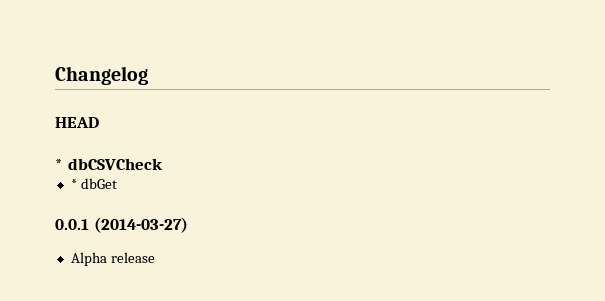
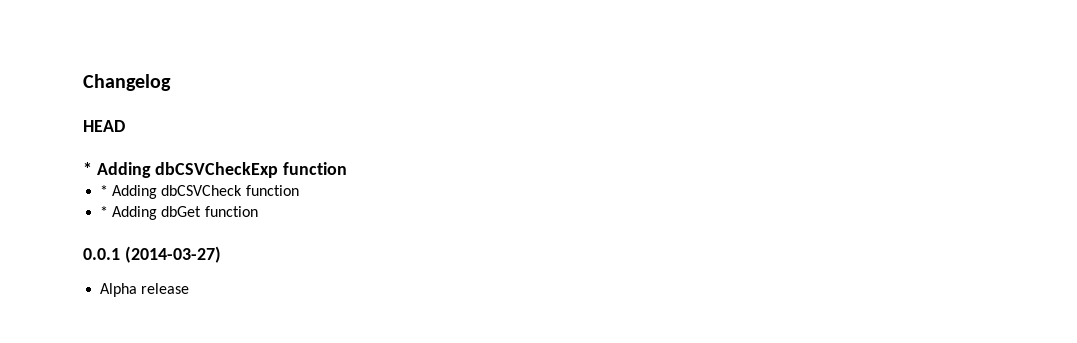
- * dbCSVCheck
- * dbGet
+ * Adding dbCSVCheckExp function
+ * Adding dbCSVCheck function
+ * Adding dbGet function

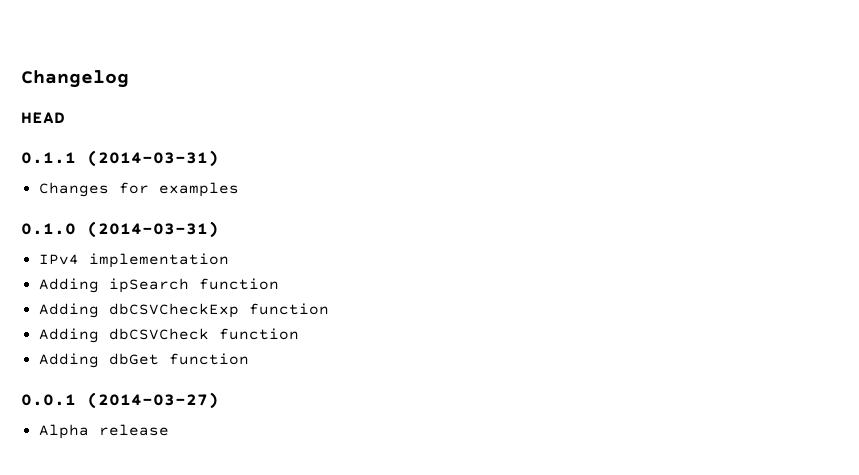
- * Adding dbCSVCheckExp function
+ 0.1.1 (2014-03-31)
+ Changes for examples
+ 0.1.0 (2014-03-31)
+ IPv4 implementation
+ Adding ipSearch function
+ Adding dbCSVCheckExp function
- * Adding dbCSVCheck function
+ Adding dbCSVCheck function
- * Adding dbGet function
+ Adding dbGet function

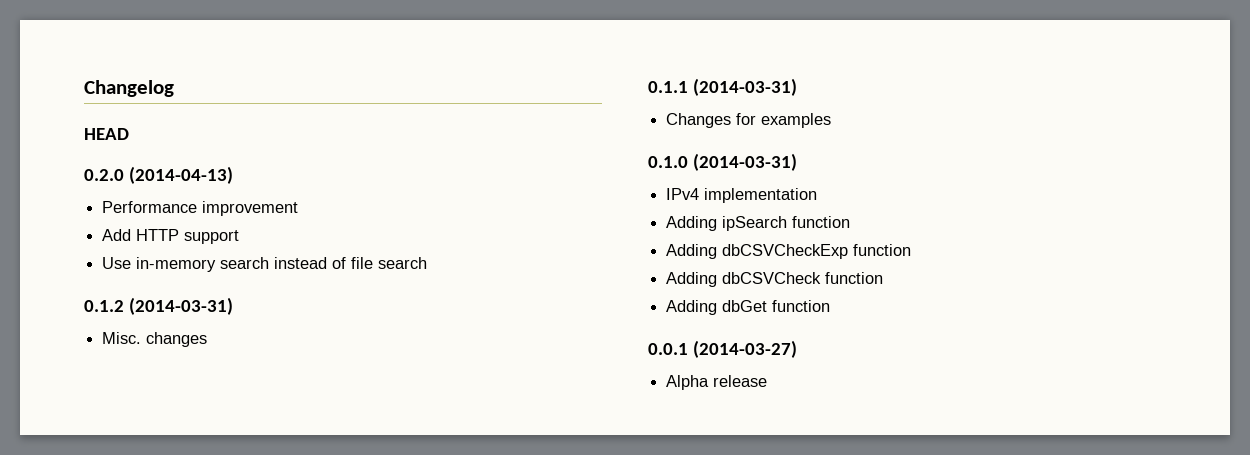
+ 0.2.0 (2014-04-13)
+ Performance improvement
+ Add HTTP support
+ Use in-memory search instead of file search
+ 0.1.2 (2014-03-31)
+ Misc. changes

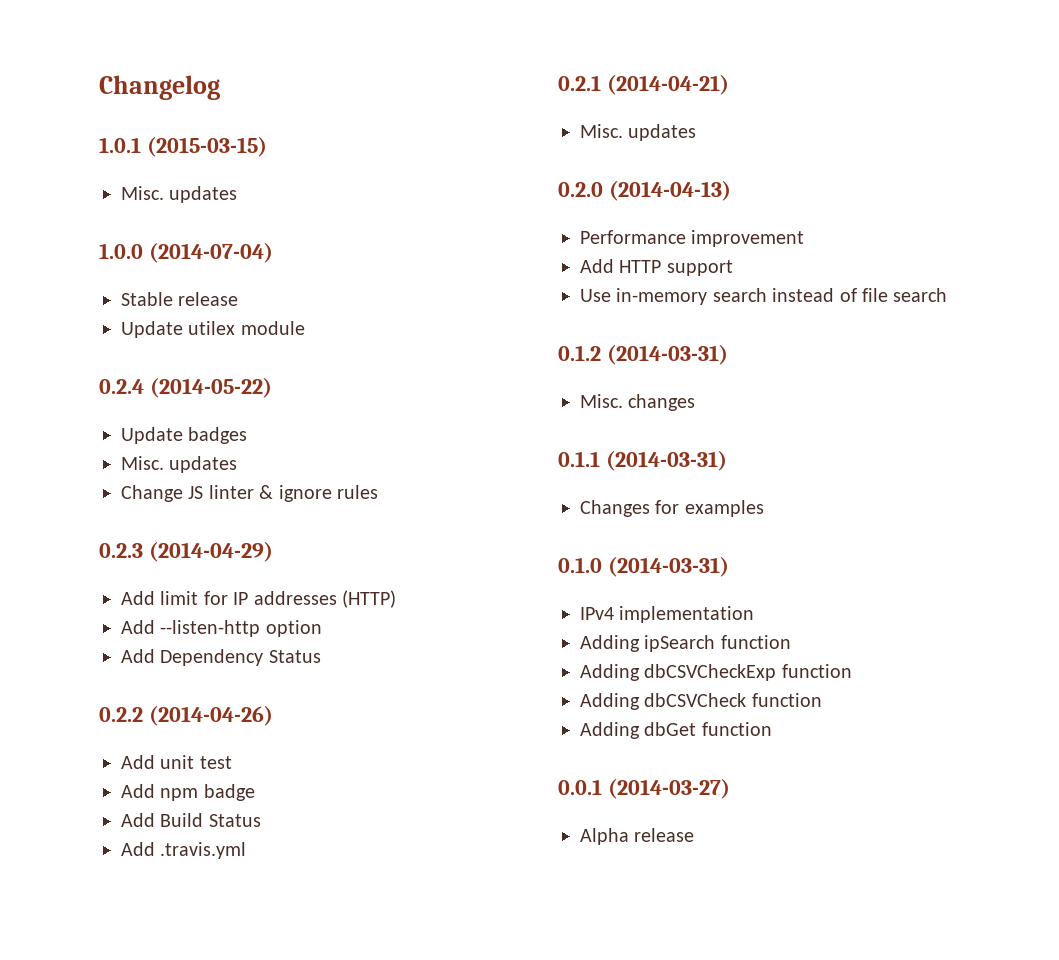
- HEAD
+ 1.0.1 (2015-03-15)
+ Misc. updates
+ 1.0.0 (2014-07-04)
+ Stable release
+ Update utilex module
+ 0.2.4 (2014-05-22)
+ Update badges
+ Misc. updates
+ Change JS linter & ignore rules
+ 0.2.3 (2014-04-29)
+ Add limit for IP addresses (HTTP)
+ Add --listen-http option
+ Add Dependency Status
+ 0.2.2 (2014-04-26)
+ Add unit test
+ Add npm badge
+ Add Build Status
+ Add .travis.yml
+ 0.2.1 (2014-04-21)
+ Misc. updates

